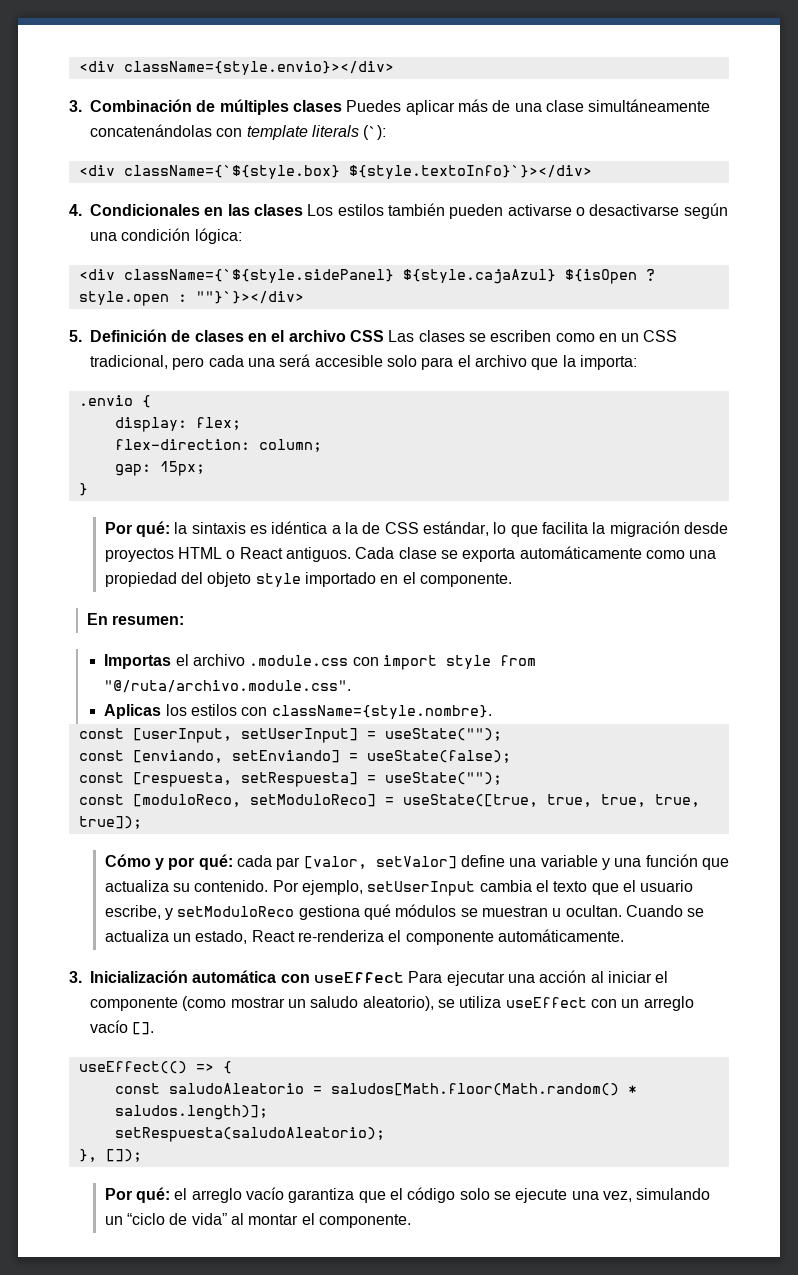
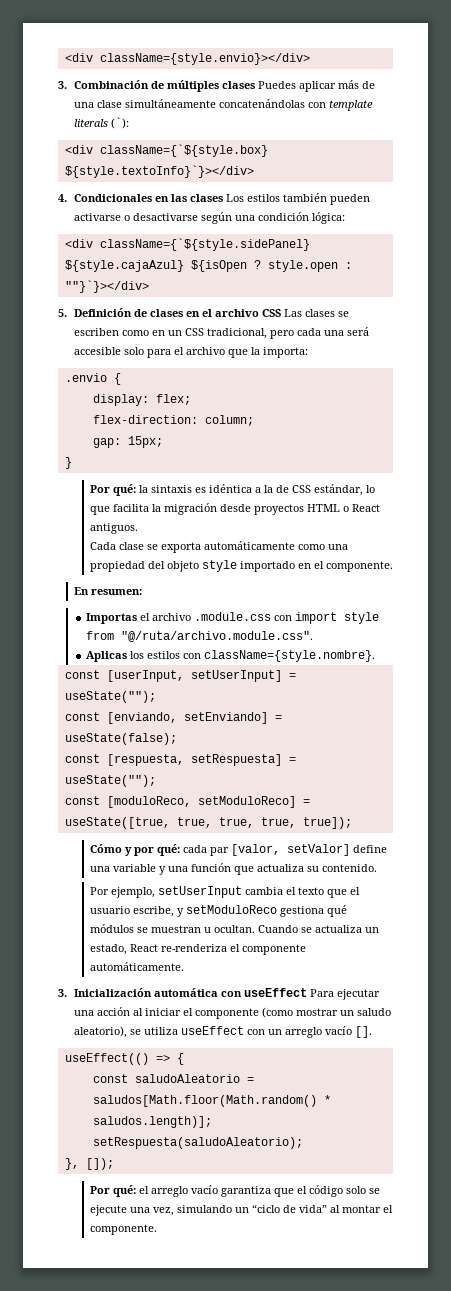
- Por qué: la sintaxis es idéntica a la de CSS estándar, lo que facilita la migración desde proyectos HTML o React antiguos. Cada clase se exporta automáticamente como una propiedad del objeto style importado en el componente.
+ Por qué: la sintaxis es idéntica a la de CSS estándar, lo que facilita la migración desde proyectos HTML o React antiguos.
+ Cada clase se exporta automáticamente como una propiedad del objeto style importado en el componente.
- Cómo y por qué: cada par [valor, setValor] define una variable y una función que actualiza su contenido. Por ejemplo, setUserInput cambia el texto que el usuario escribe, y setModuloReco gestiona qué módulos se muestran u ocultan.
+ Cómo y por qué: cada par [valor, setValor] define una variable y una función que actualiza su contenido.
+ Por ejemplo, setUserInput cambia el texto que el usuario escribe, y setModuloReco gestiona qué módulos se muestran u ocultan.

